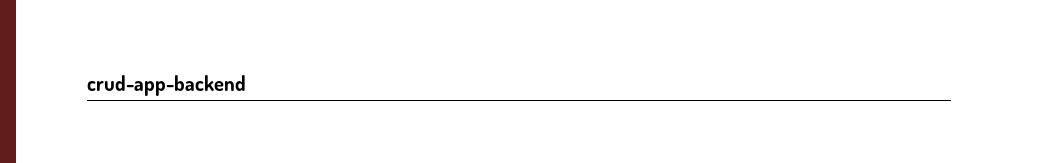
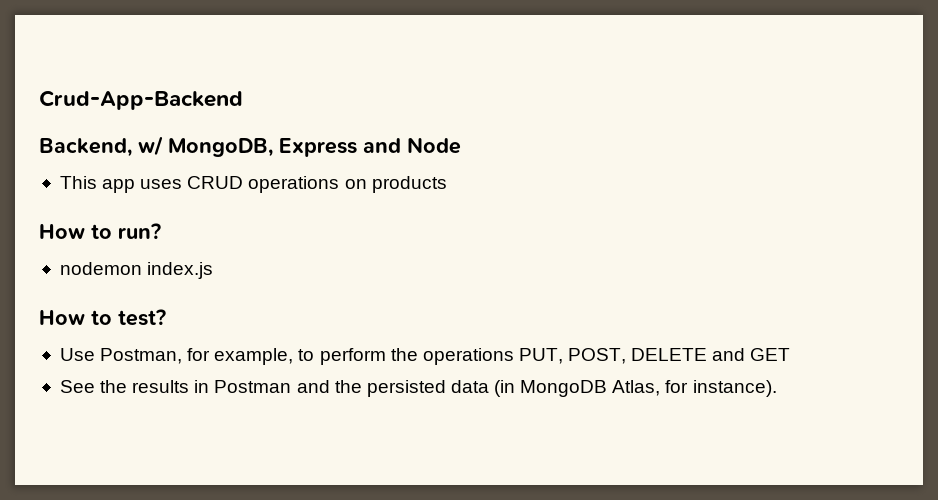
- crud-app-backend
+ Crud-App-Backend
+ Backend, w/ MongoDB, Express and Node
+ This app uses CRUD operations on products
+ How to run?
+ nodemon index.js
+ How to test?
+ Use Postman, for example, to perform the operations PUT, POST, DELETE and GET
+ See the results in Postman and the persisted data (in MongoDB Atlas, for instance).

